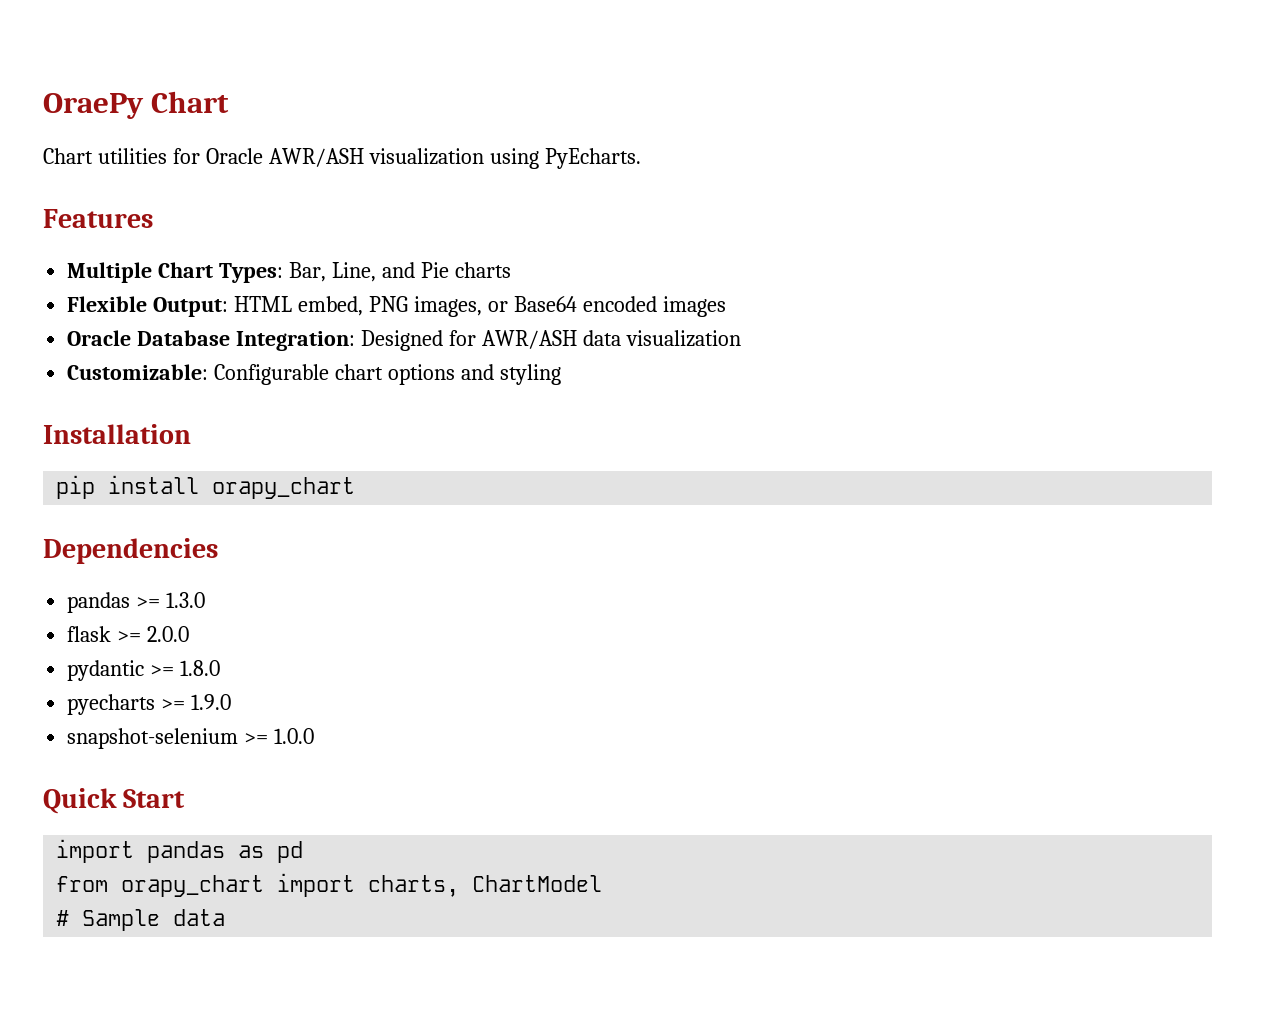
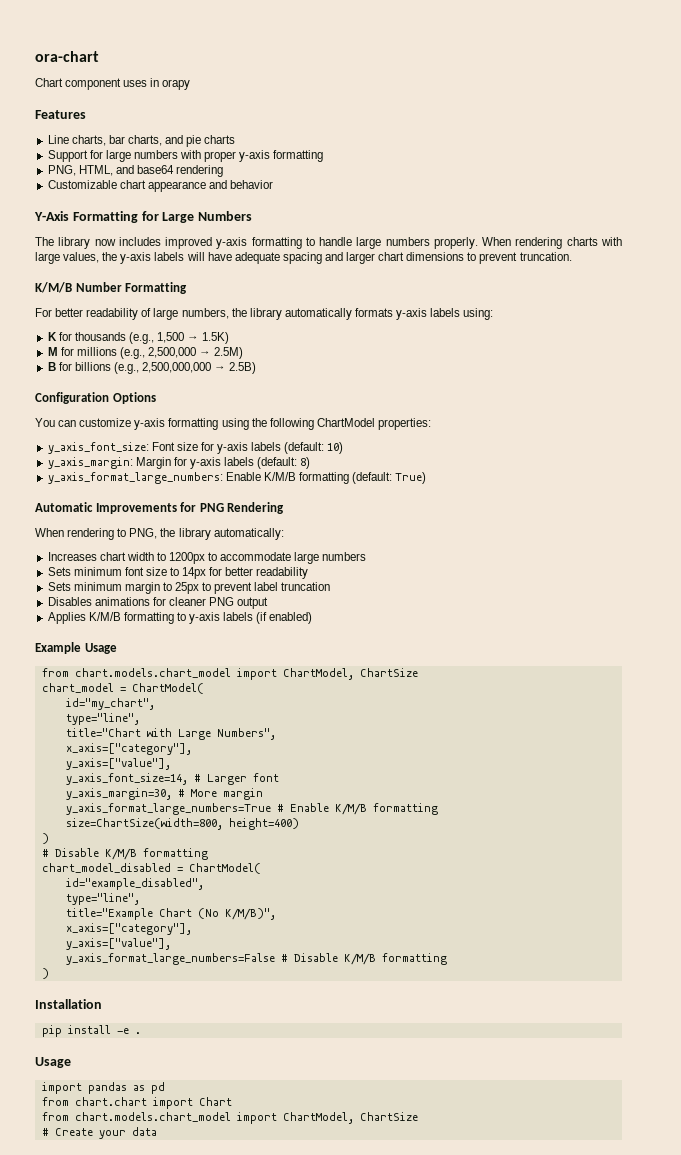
- OraePy Chart
- Chart utilities for Oracle AWR/ASH visualization using PyEcharts.
+ ora-chart
+ Chart component uses in orapy
  Features
- Multiple Chart Types: Bar, Line, and Pie charts
- Flexible Output: HTML embed, PNG images, or Base64 encoded images
- Oracle Database Integration: Designed for AWR/ASH data visualization
- Customizable: Configurable chart options and styling
+ Line charts, bar charts, and pie charts
+ Support for large numbers with proper y-axis formatting
+ PNG, HTML, and base64 rendering
+ Customizable chart appearance and behavior
+ Y-Axis Formatting for Large Numbers
+ The library now includes improved y-axis formatting to handle large numbers properly. When rendering charts with large values, the y-axis labels will have adequate spacing and larger chart dimensions to prevent truncation.
+ K/M/B Number Formatting
+ For better readability of large numbers, the library automatically formats y-axis labels using:
+ K for thousands (e.g., 1,500 → 1.5K)
+ M for millions (e.g., 2,500,000 → 2.5M)
+ B for billions (e.g., 2,500,000,000 → 2.5B)
+ Configuration Options
+ You can customize y-axis formatting using the following ChartModel properties:
+ y_axis_font_size: Font size for y-axis labels (default: 10)
+ y_axis_margin: Margin for y-axis labels (default: 8)
+ y_axis_format_large_numbers: Enable K/M/B formatting (default: True)
+ Automatic Improvements for PNG Rendering
+ When rendering to PNG, the library automatically:
+ Increases chart width to 1200px to accommodate large numbers
+ Sets minimum font size to 14px for better readability
+ Sets minimum margin to 25px to prevent label truncation
+ Disables animations for cleaner PNG output
+ Applies K/M/B formatting to y-axis labels (if enabled)
+ Example Usage
+ from chart.models.chart_model import ChartModel, ChartSize
+ chart_model = ChartModel(
+ id="my_chart",
+ type="line",
+ title="Chart with Large Numbers",
+ x_axis=["category"],
+ y_axis=["value"],
+ y_axis_font_size=14, # Larger font
+ y_axis_margin=30, # More margin
+ y_axis_format_large_numbers=True # Enable K/M/B formatting
+ size=ChartSize(width=800, height=400)
+ )
+ # Disable K/M/B formatting
+ chart_model_disabled = ChartModel(
+ id="example_disabled",
+ type="line",
+ title="Example Chart (No K/M/B)",
+ x_axis=["category"],
+ y_axis=["value"],
+ y_axis_format_large_numbers=False # Disable K/M/B formatting
+ )
  Installation
- pip install orapy_chart
- Dependencies
- pandas >= 1.3.0
- flask >= 2.0.0
- pydantic >= 1.8.0
- pyecharts >= 1.9.0
- snapshot-selenium >= 1.0.0
- Quick Start
+ pip install -e .
+ Usage
- from orapy_chart import charts, ChartModel
- # Sample data
+ from chart.chart import Chart
+ from chart.models.chart_model import ChartModel, ChartSize
+ # Create your data

